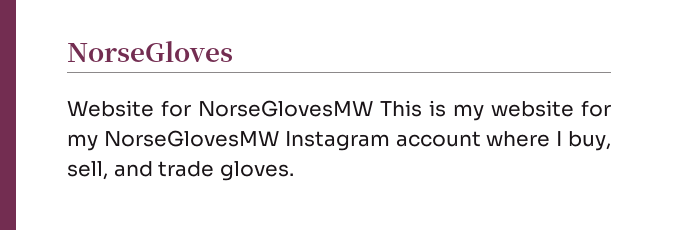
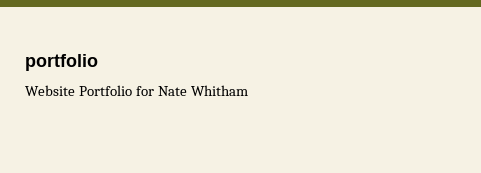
- NorseGloves
+ portfolio
- Website for NorseGlovesMW This is my website for my NorseGlovesMW Instagram account where I buy, sell, and trade gloves.
+ Website Portfolio for Nate Whitham

